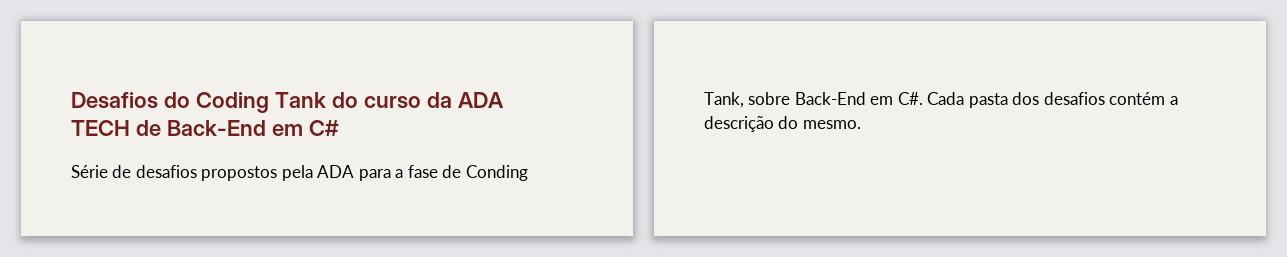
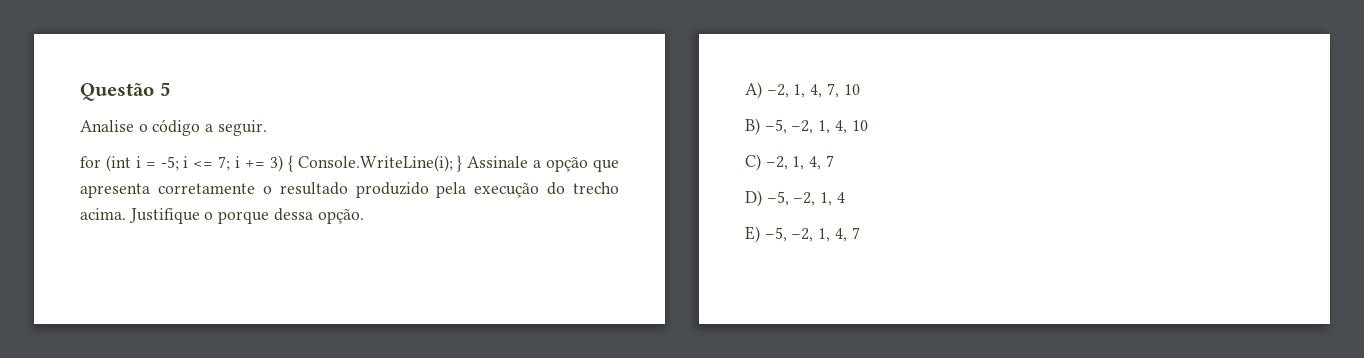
- Desafios do Coding Tank do curso da ADA TECH de Back-End em C#
- Série de desafios propostos pela ADA para a fase de Conding Tank, sobre Back-End em C#. Cada pasta dos desafios contém a descrição do mesmo.
+ Questão 5
+ Analise o código a seguir.
+ for (int i = -5; i <= 7; i += 3) { Console.WriteLine(i); } Assinale a opção que apresenta corretamente o resultado produzido pela execução do trecho acima. Justifique o porque dessa opção.
+ A) –2, 1, 4, 7, 10
+ B) –5, –2, 1, 4, 10
+ C) –2, 1, 4, 7
+ D) –5, –2, 1, 4
+ E) –5, –2, 1, 4, 7

